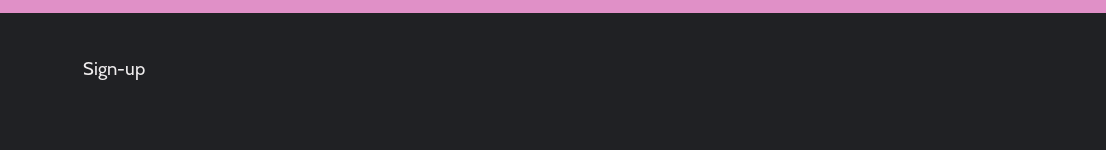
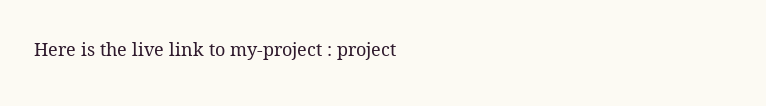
- Sign-up
+ Here is the live link to my-project : project

